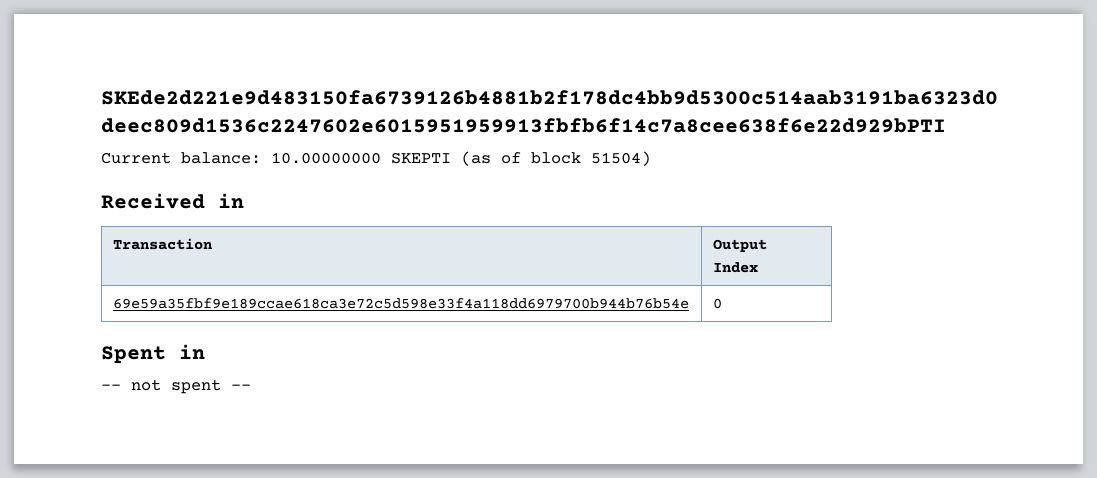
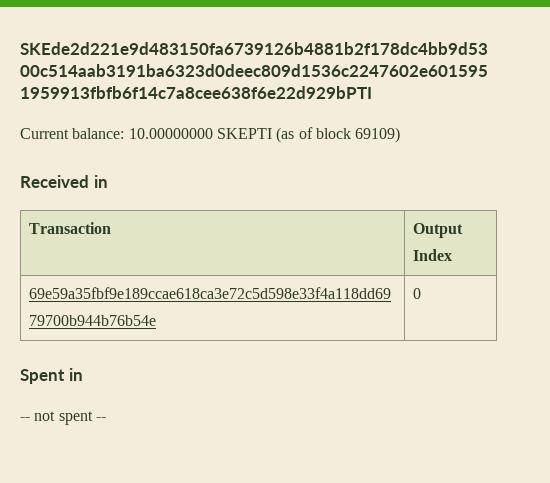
- Current balance: 10.00000000 SKEPTI (as of block 51504)
+ Current balance: 10.00000000 SKEPTI (as of block 69109)

